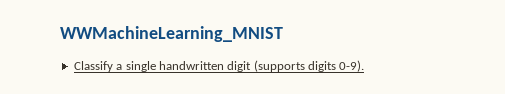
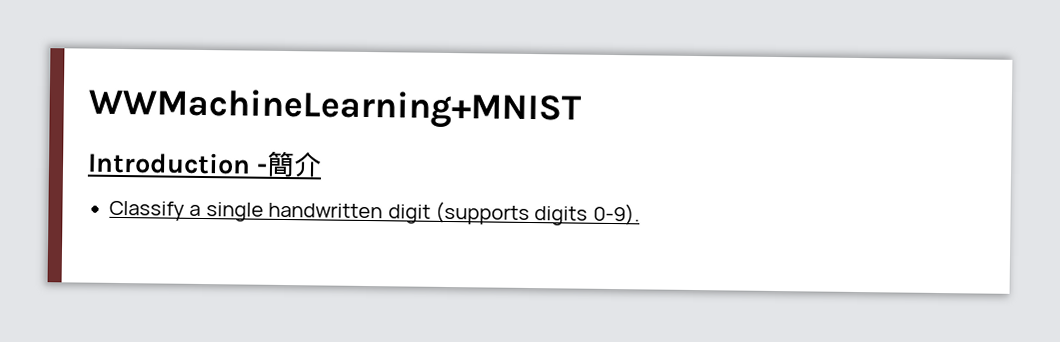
- WWMachineLearning_MNIST
+ WWMachineLearning+MNIST
+ Introduction -簡介

